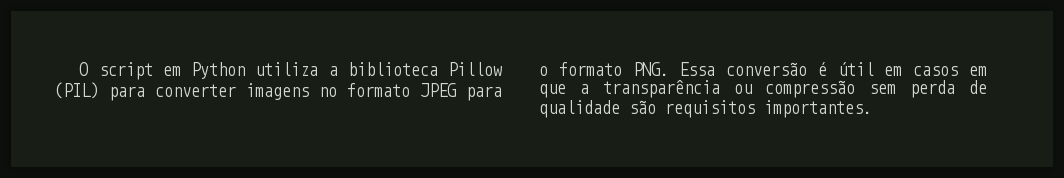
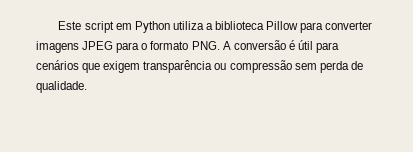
- O script em Python utiliza a biblioteca Pillow (PIL) para converter imagens no formato JPEG para o formato PNG. Essa conversão é útil em casos em que a transparência ou compressão sem perda de qualidade são requisitos importantes.
+ Este script em Python utiliza a biblioteca Pillow para converter imagens JPEG para o formato PNG. A conversão é útil para cenários que exigem transparência ou compressão sem perda de qualidade.

